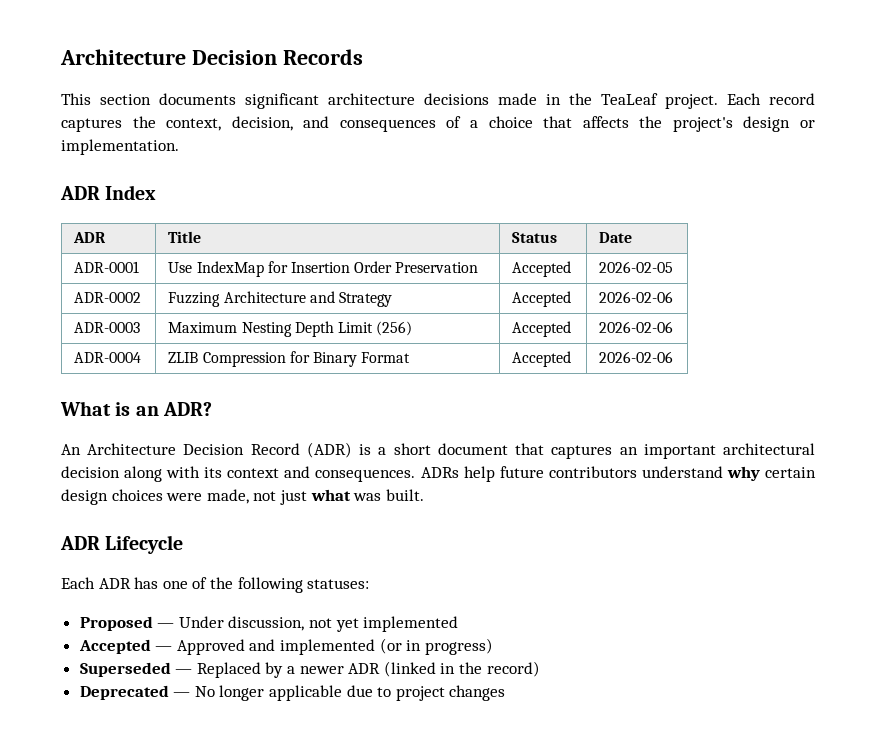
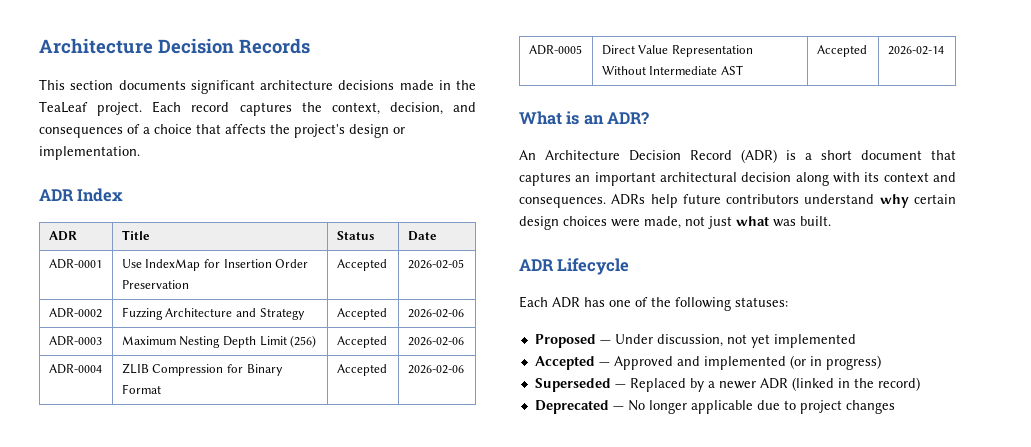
+ ADR-0005 | Direct Value Representation Without Intermediate AST | Accepted | 2026-02-14

